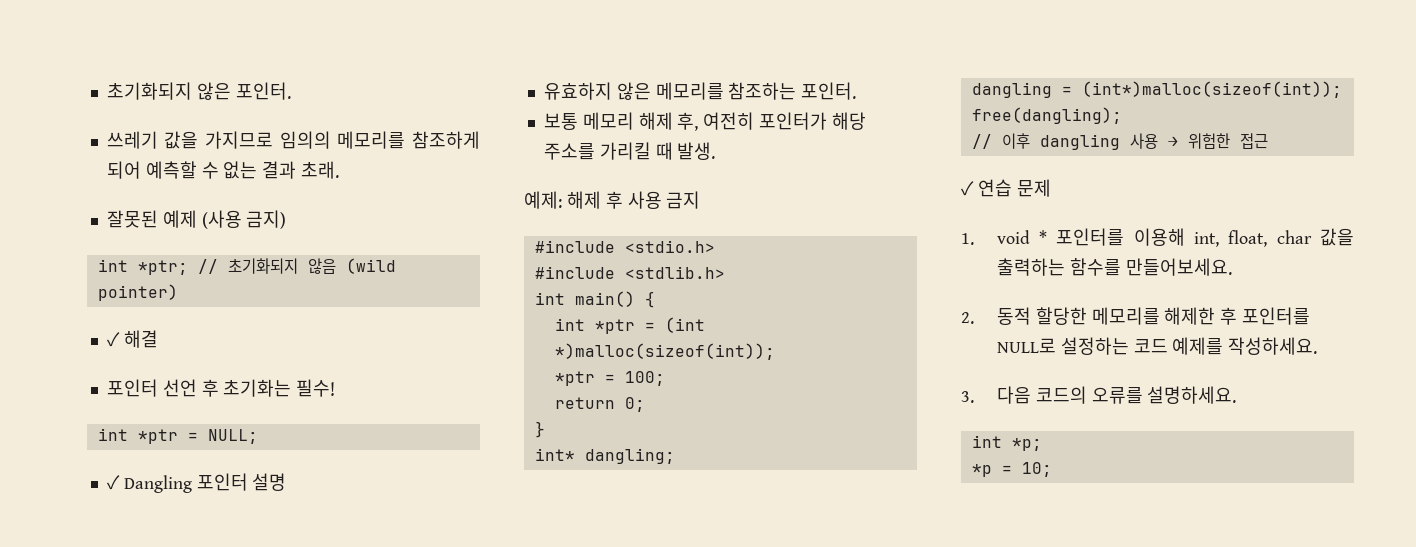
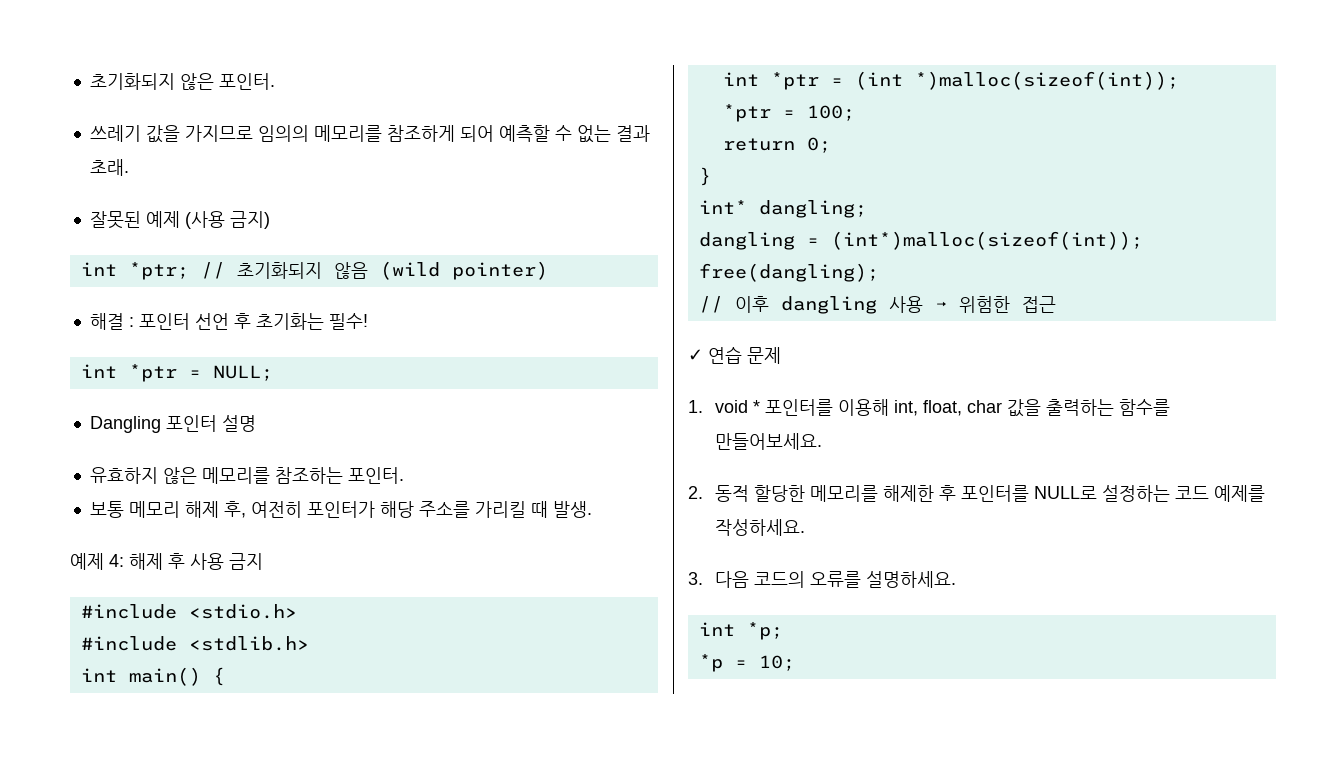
- ✓ 해결
- 포인터 선언 후 초기화는 필수!
+ 해결 : 포인터 선언 후 초기화는 필수!
- ✓ Dangling 포인터 설명
+ Dangling 포인터 설명
- 예제: 해제 후 사용 금지
+ 예제 4: 해제 후 사용 금지

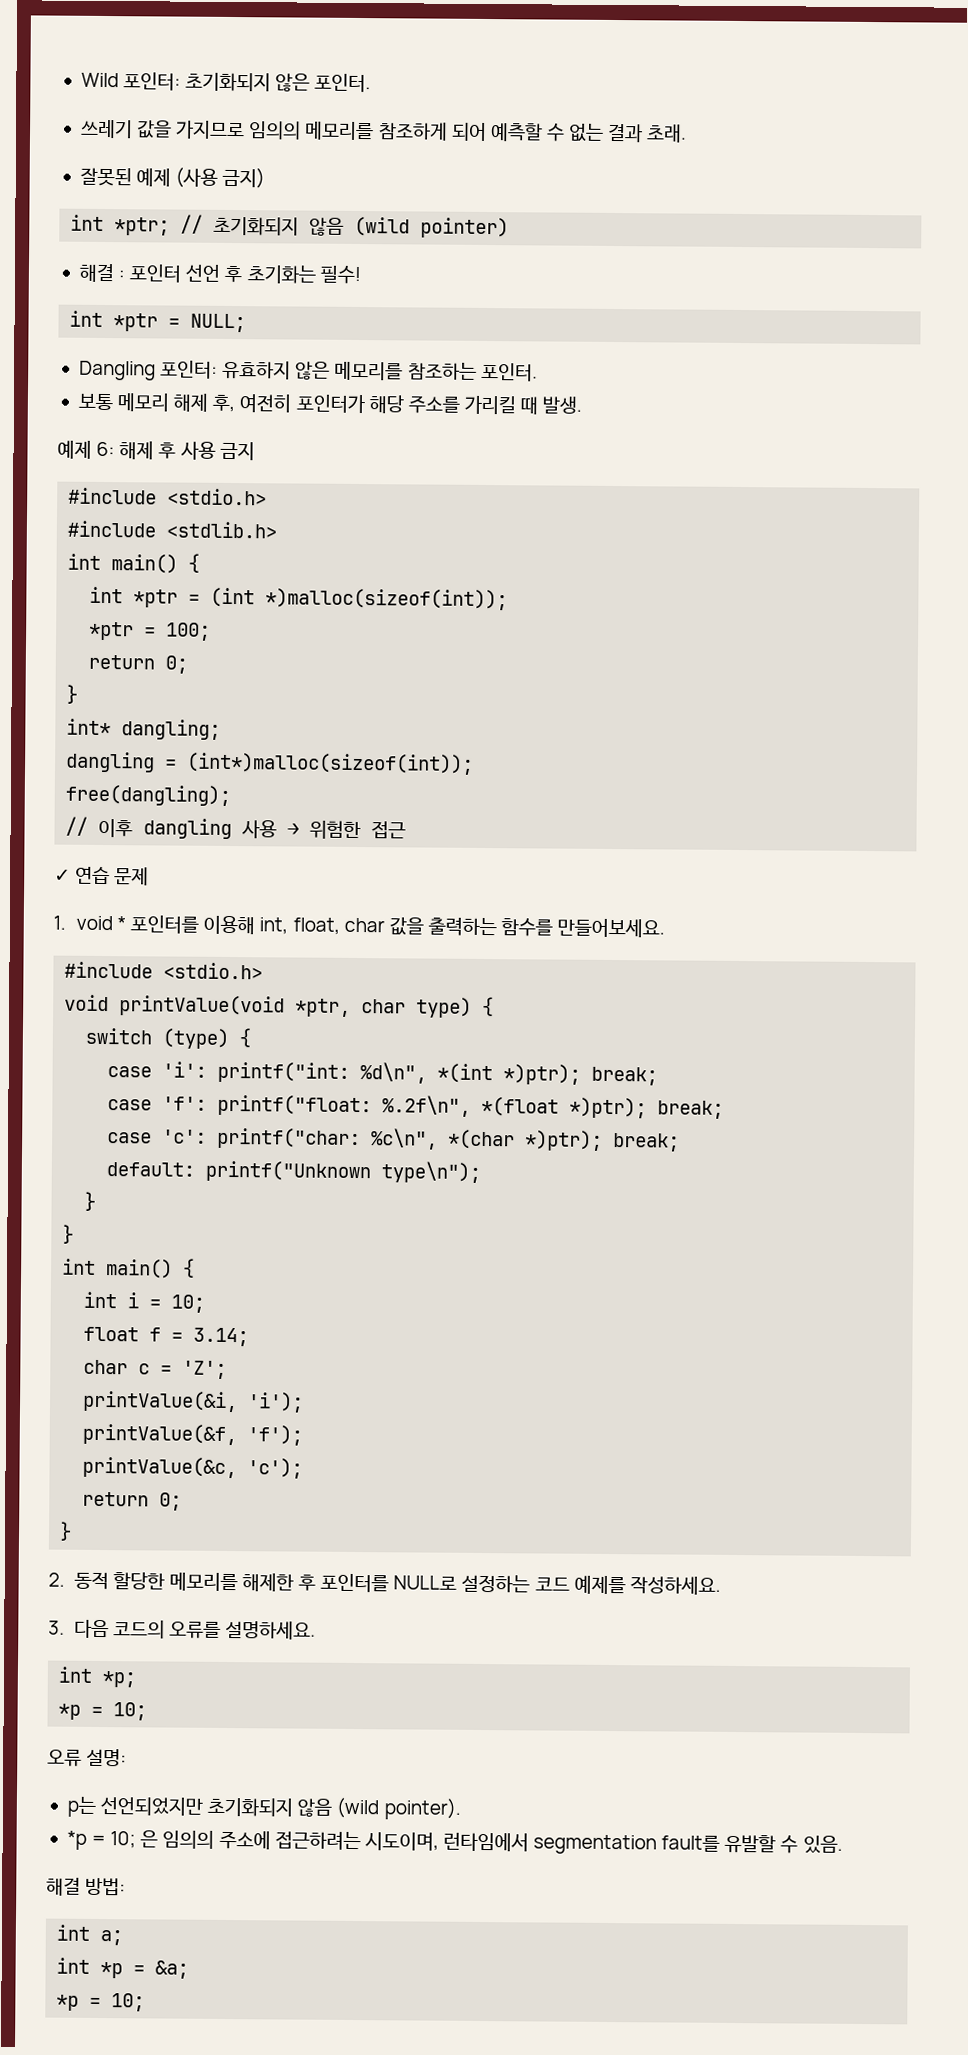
- 초기화되지 않은 포인터.
+ Wild 포인터: 초기화되지 않은 포인터.
- Dangling 포인터 설명
- 유효하지 않은 메모리를 참조하는 포인터.
+ Dangling 포인터: 유효하지 않은 메모리를 참조하는 포인터.
- 예제 4: 해제 후 사용 금지
+ 예제 6: 해제 후 사용 금지
  1. void * 포인터를 이용해 int, float, char 값을 출력하는 함수를 만들어보세요.
+ #include <stdio.h>
+ void printValue(void *ptr, char type) {
+ switch (type) {
+ case 'i': printf("int: %d\n", *(int *)ptr); break;
+ case 'f': printf("float: %.2f\n", *(float *)ptr); break;
+ case 'c': printf("char: %c\n", *(char *)ptr); break;
+ default: printf("Unknown type\n");
+ }
+ }
+ int main() {
+ int i = 10;
+ float f = 3.14;
+ char c = 'Z';
+ printValue(&i, 'i');
+ printValue(&f, 'f');
+ printValue(&c, 'c');
+ return 0;
+ }
+ 오류 설명:
+ p는 선언되었지만 초기화되지 않음 (wild pointer).
+ *p = 10; 은 임의의 주소에 접근하려는 시도이며, 런타임에서 segmentation fault를 유발할 수 있음.
+ 해결 방법:
+ int a;
+ int *p = &a;
+ *p = 10;

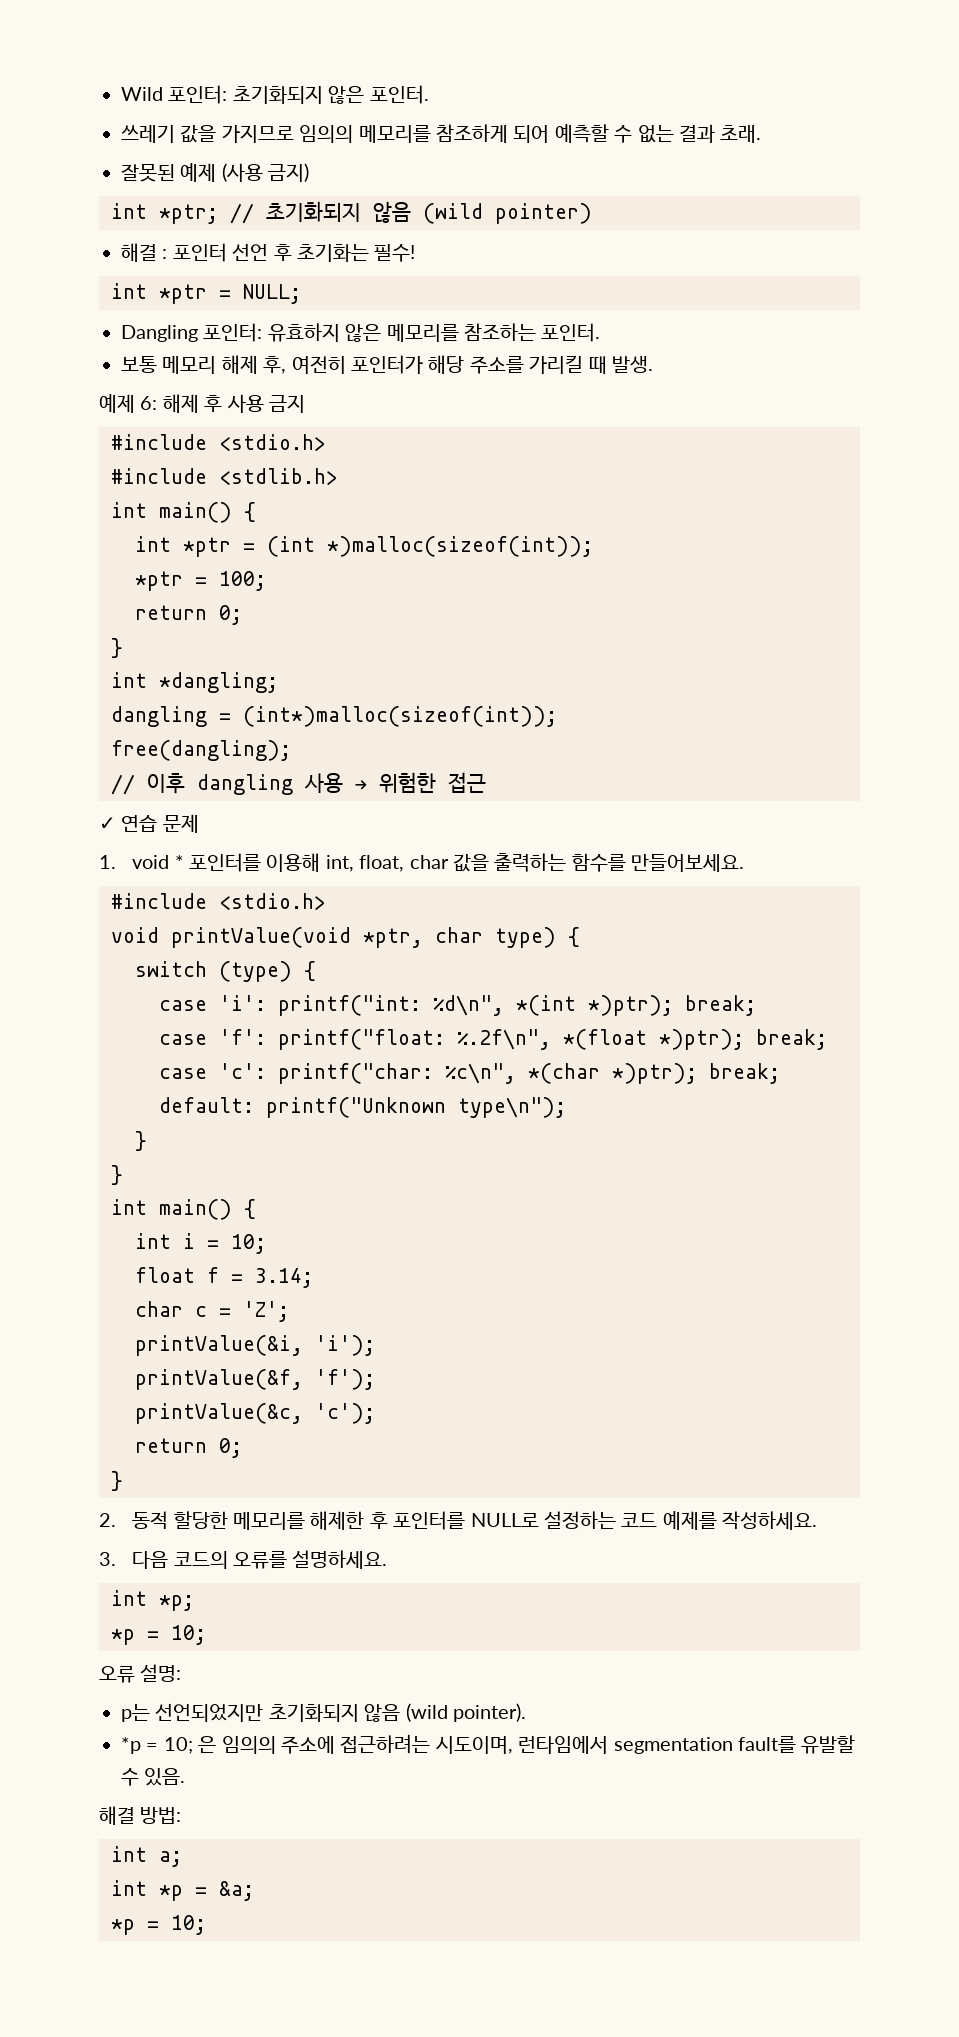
- int* dangling;
+ int *dangling;

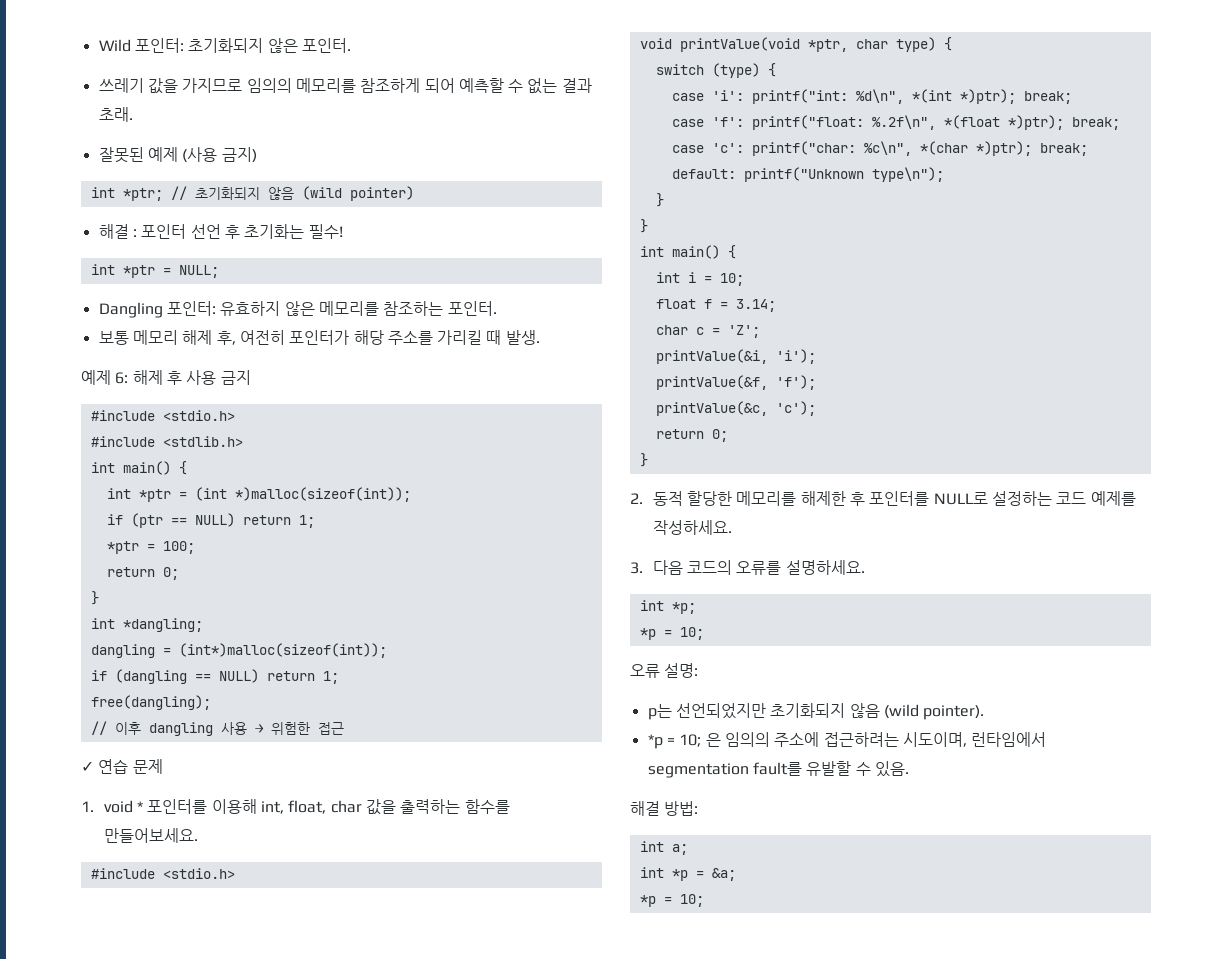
+ if (ptr == NULL) return 1;
+ if (dangling == NULL) return 1;

